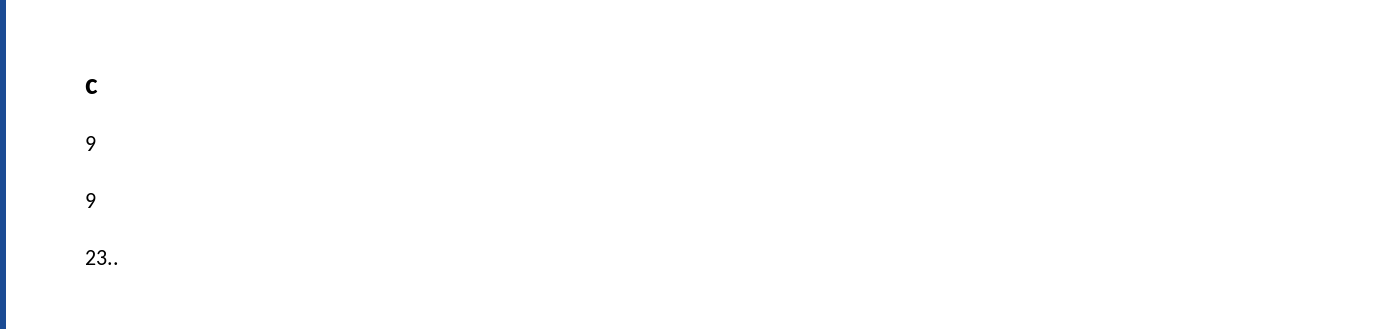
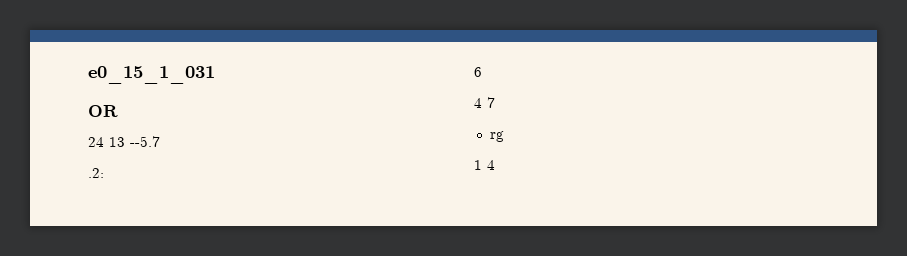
- c
- 9
- 9
- 23..
+ e0_15_1_031
+ OR
+ 24 13 --5.7
+ .2:
+ 6
+ 4 7
+ rg
+ 1 4

